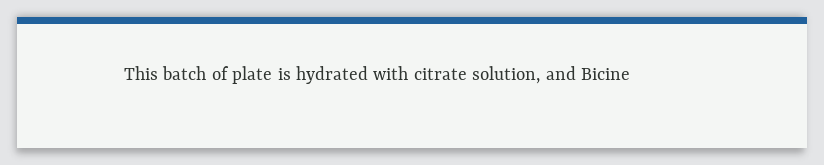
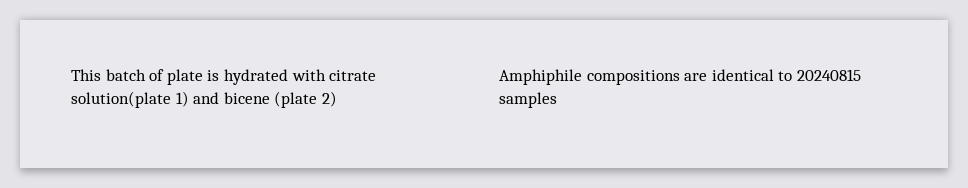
- This batch of plate is hydrated with citrate solution, and Bicine
+ This batch of plate is hydrated with citrate solution(plate 1) and bicene (plate 2)
+ Amphiphile compositions are identical to 20240815 samples

